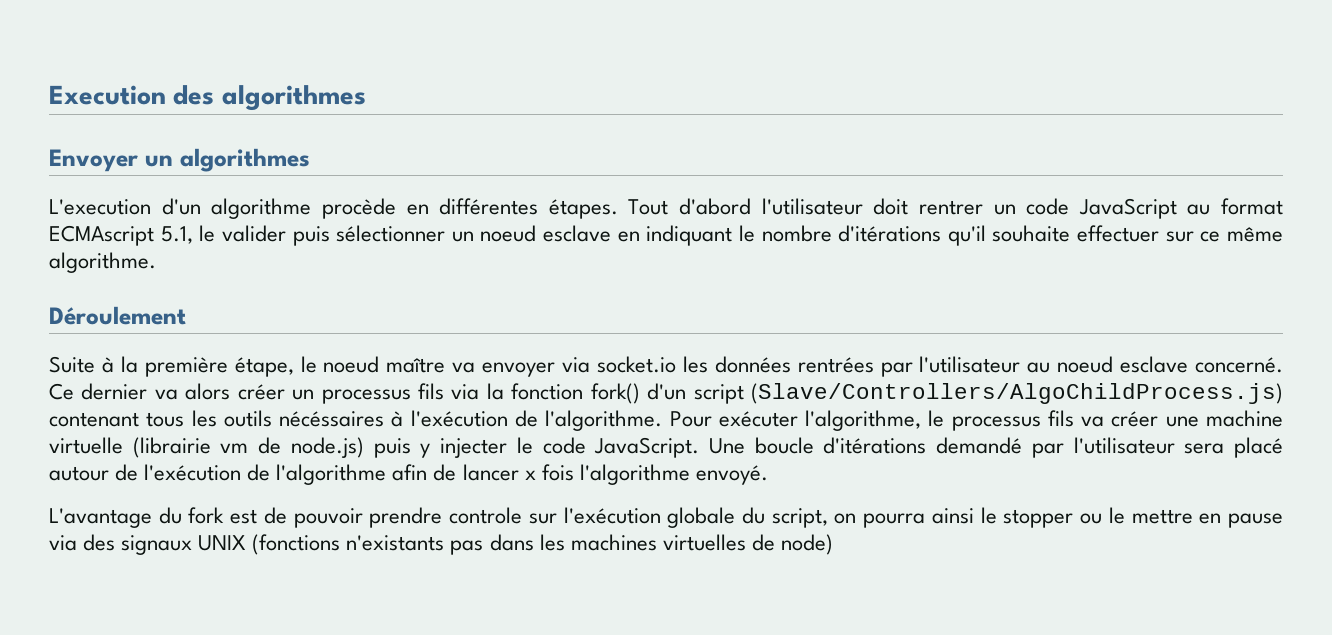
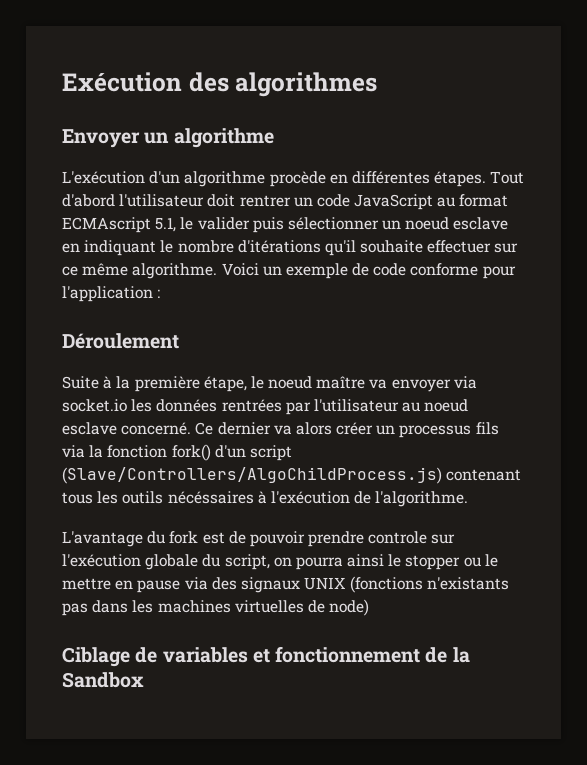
- Execution des algorithmes
+ Exécution des algorithmes
- Envoyer un algorithmes
- L'execution d'un algorithme procède en différentes étapes.
+ Envoyer un algorithme
+ L'exécution d'un algorithme procède en différentes étapes.
+ Voici un exemple de code conforme pour l'application :
- Pour exécuter l'algorithme, le processus fils va créer une machine virtuelle (librairie vm de node.js) puis y injecter le code JavaScript. Une boucle d'itérations demandé par l'utilisateur sera placé autour de l'exécution de l'algorithme afin de lancer x fois l'algorithme envoyé.
+ Ciblage de variables et fonctionnement de la Sandbox

